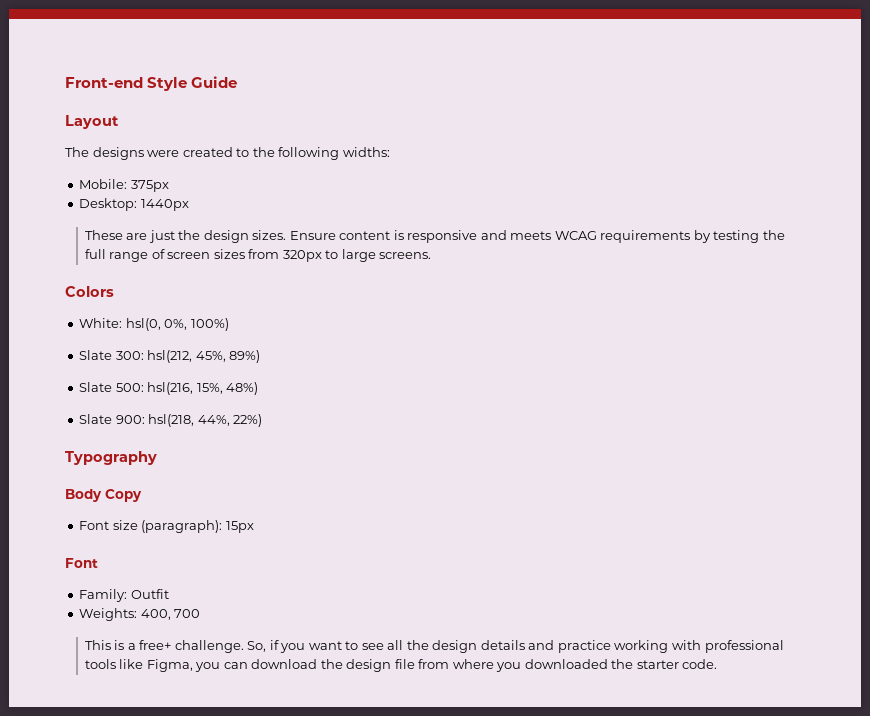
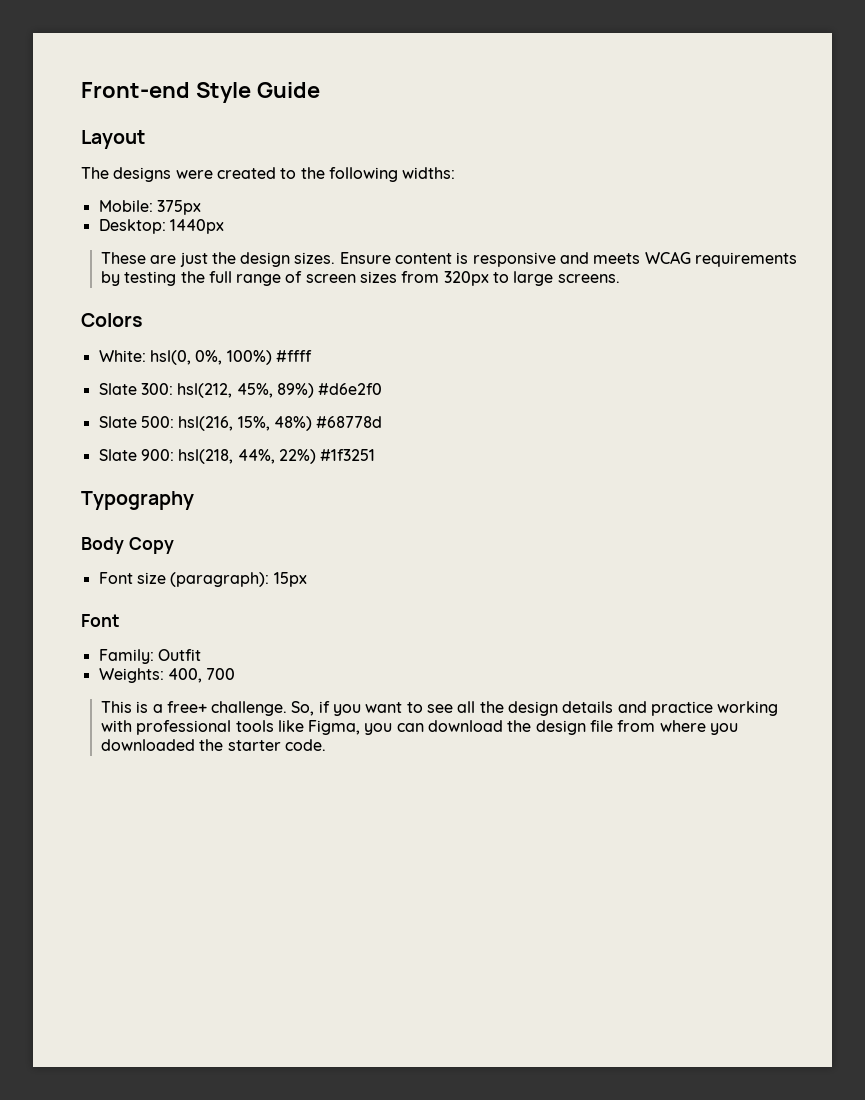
- White: hsl(0, 0%, 100%)
+ White: hsl(0, 0%, 100%) #ffff
- Slate 300: hsl(212, 45%, 89%)
+ Slate 300: hsl(212, 45%, 89%) #d6e2f0
- Slate 500: hsl(216, 15%, 48%)
+ Slate 500: hsl(216, 15%, 48%) #68778d
- Slate 900: hsl(218, 44%, 22%)
+ Slate 900: hsl(218, 44%, 22%) #1f3251

